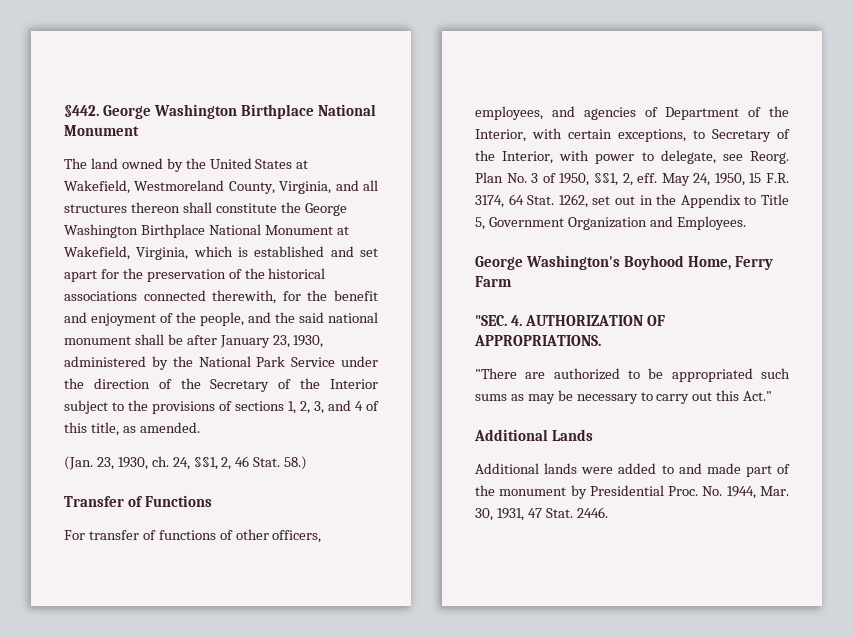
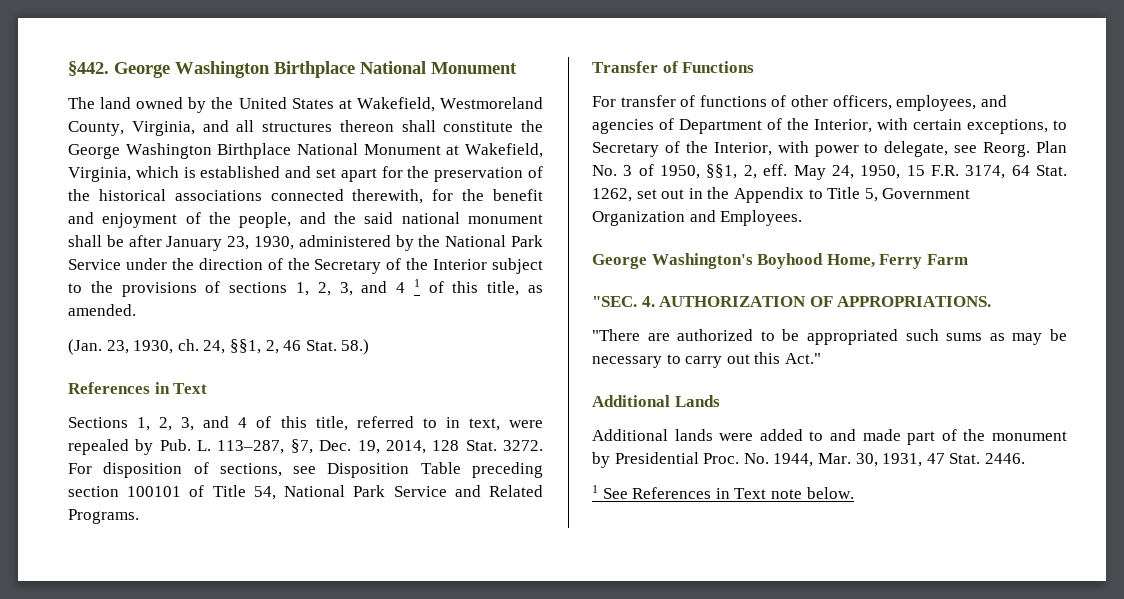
- The land owned by the United States at Wakefield, Westmoreland County, Virginia, and all structures thereon shall constitute the George Washington Birthplace National Monument at Wakefield, Virginia, which is established and set apart for the preservation of the historical associations connected therewith, for the benefit and enjoyment of the people, and the said national monument shall be after January 23, 1930, administered by the National Park Service under the direction of the Secretary of the Interior subject to the provisions of sections 1, 2, 3, and 4 of this title, as amended.
+ The land owned by the United States at Wakefield, Westmoreland County, Virginia, and all structures thereon shall constitute the George Washington Birthplace National Monument at Wakefield, Virginia, which is established and set apart for the preservation of the historical associations connected therewith, for the benefit and enjoyment of the people, and the said national monument shall be after January 23, 1930, administered by the National Park Service under the direction of the Secretary of the Interior subject to the provisions of sections 1, 2, 3, and 4 1 of this title, as amended.
  58.)
+ References in Text
+ Sections 1, 2, 3, and 4 of this title, referred to in text, were repealed by Pub. L. 113–287, §7, Dec. 19, 2014, 128 Stat. 3272. For disposition of sections, see Disposition Table preceding section 100101 of Title 54, National Park Service and Related Programs.
+ 1 See References in Text note below.

